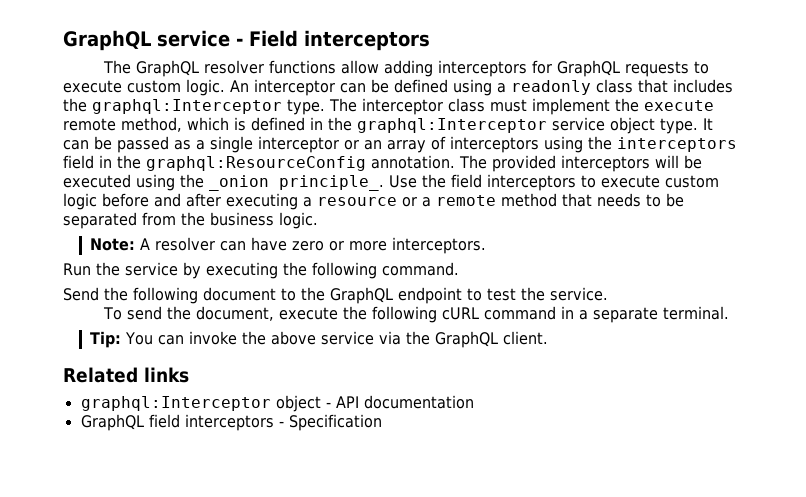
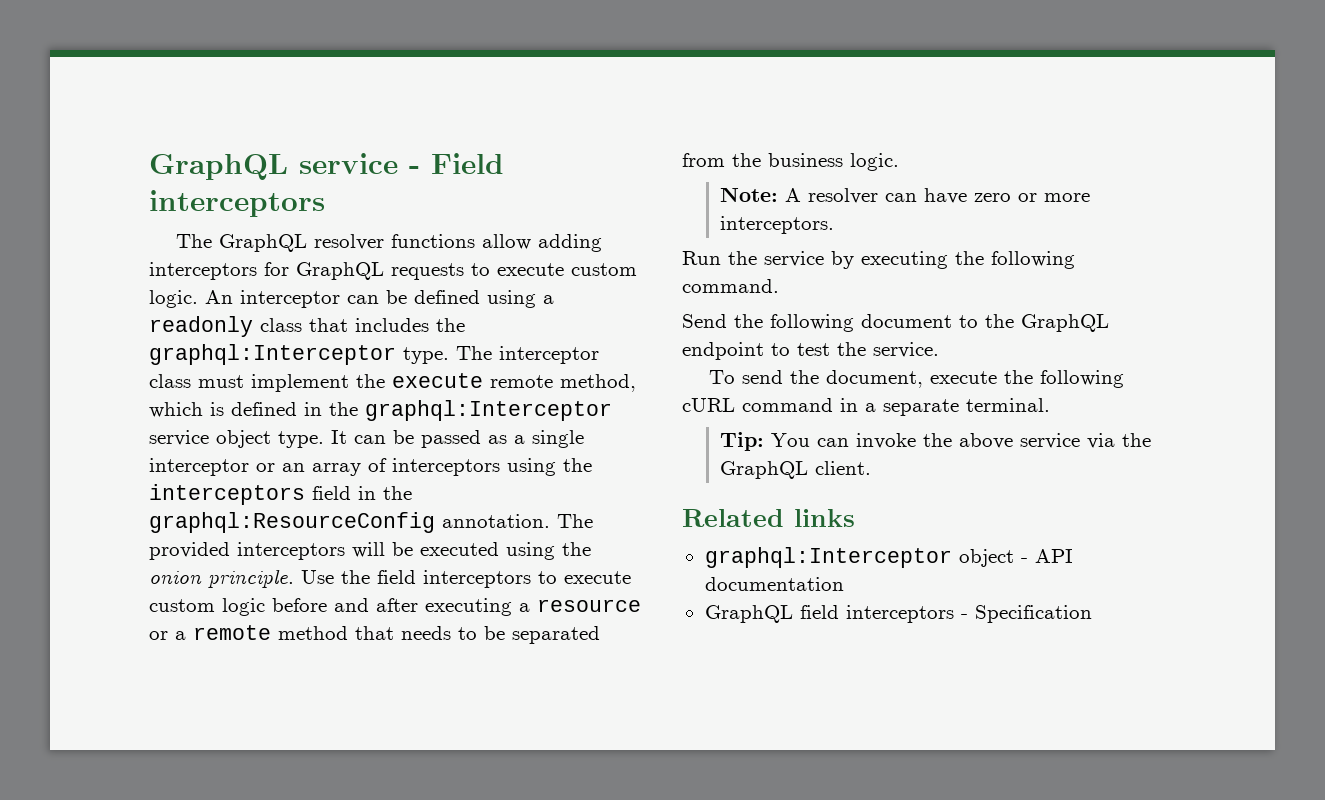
- The provided interceptors will be executed using the _onion principle_.
+ The provided interceptors will be executed using the onion principle.

